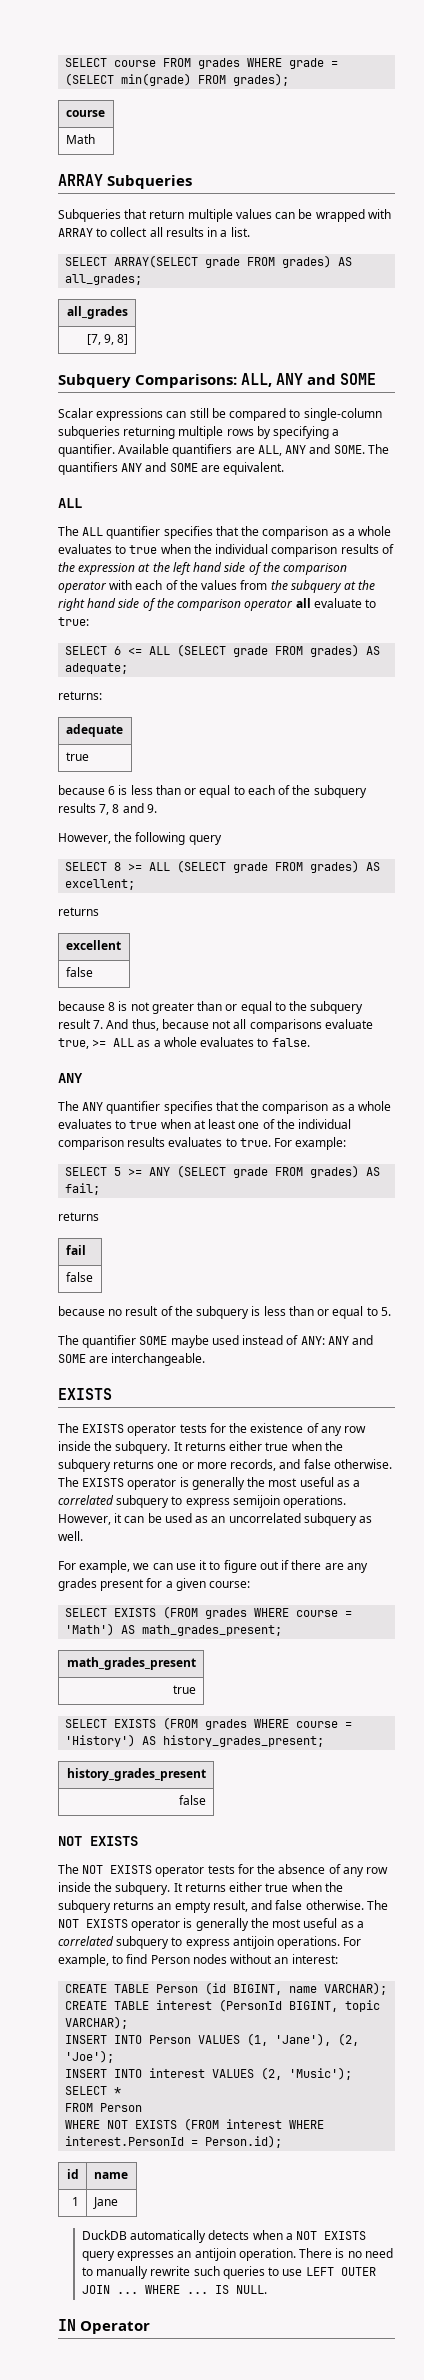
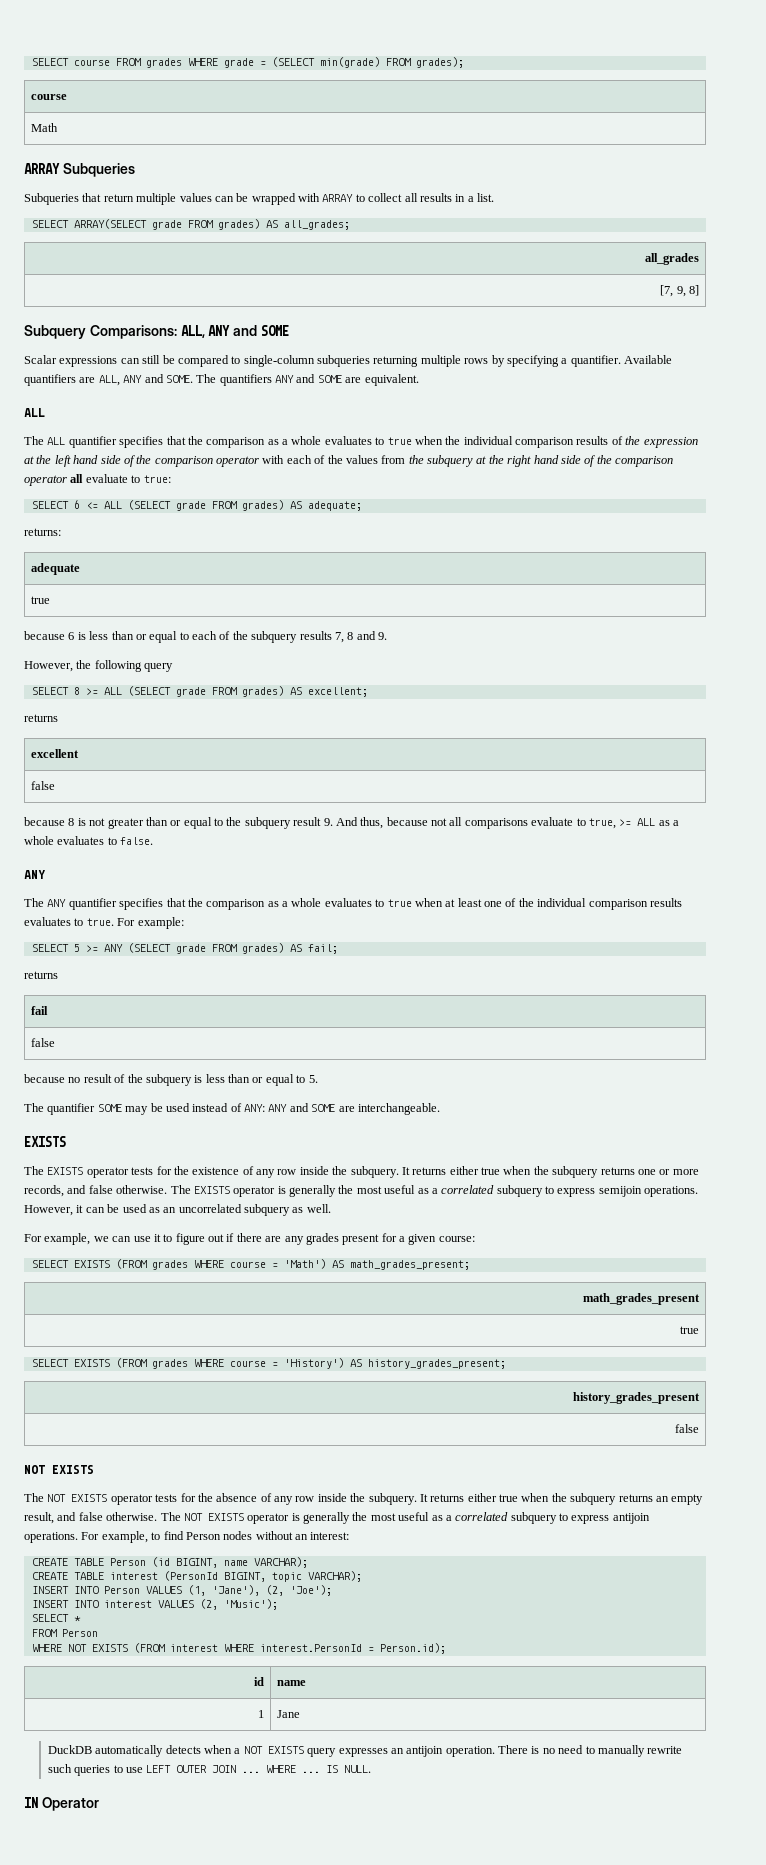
- because 8 is not greater than or equal to the subquery result 7. And thus, because not all comparisons evaluate true, >= ALL as a whole evaluates to false.
+ because 8 is not greater than or equal to the subquery result 9. And thus, because not all comparisons evaluate to true, >= ALL as a whole evaluates to false.
- The quantifier SOME maybe used instead of ANY: ANY and SOME are interchangeable.
+ The quantifier SOME may be used instead of ANY: ANY and SOME are interchangeable.

